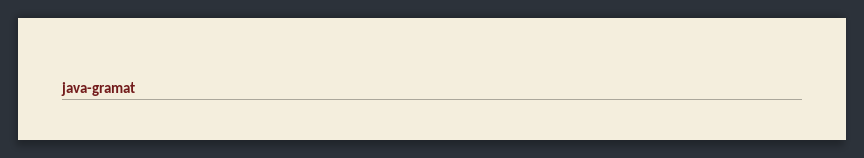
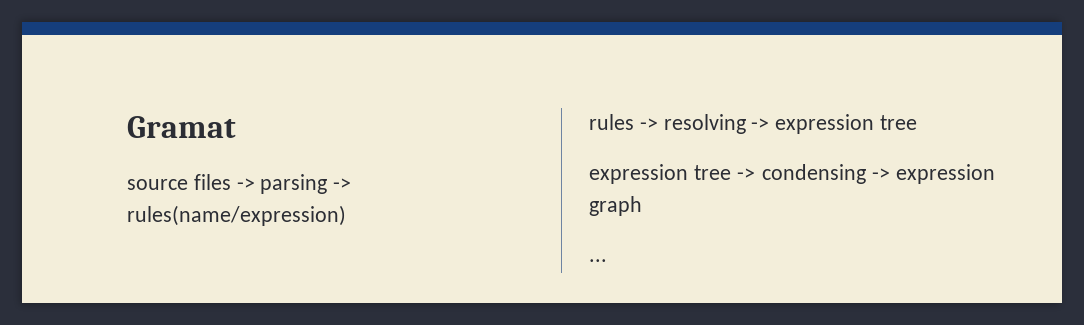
- java-gramat
+ Gramat
+ source files -> parsing -> rules(name/expression)
+ rules -> resolving -> expression tree
+ expression tree -> condensing -> expression graph
+ ...

